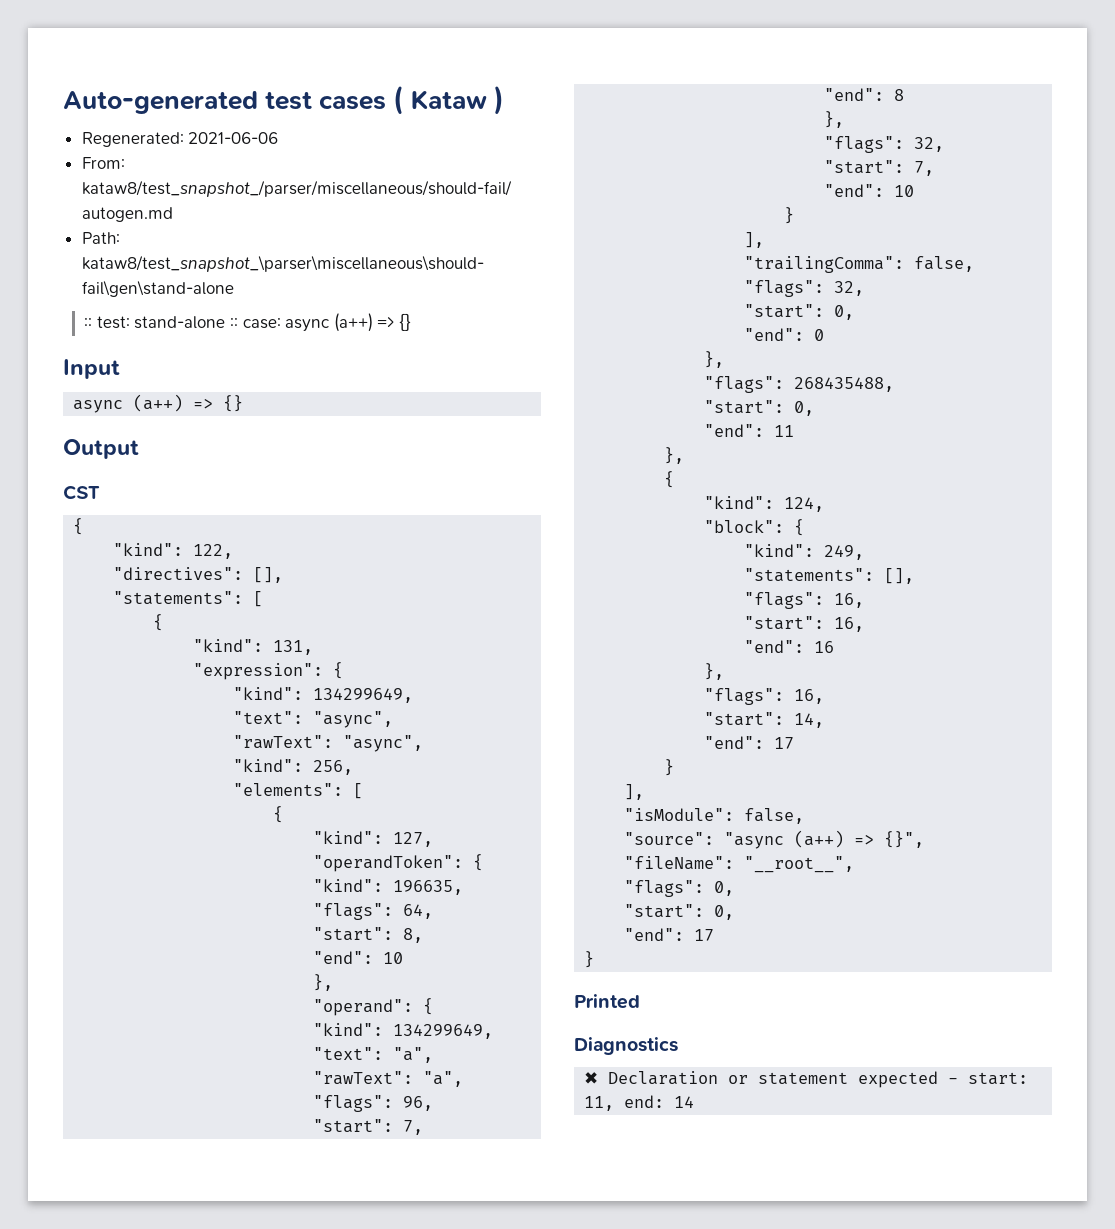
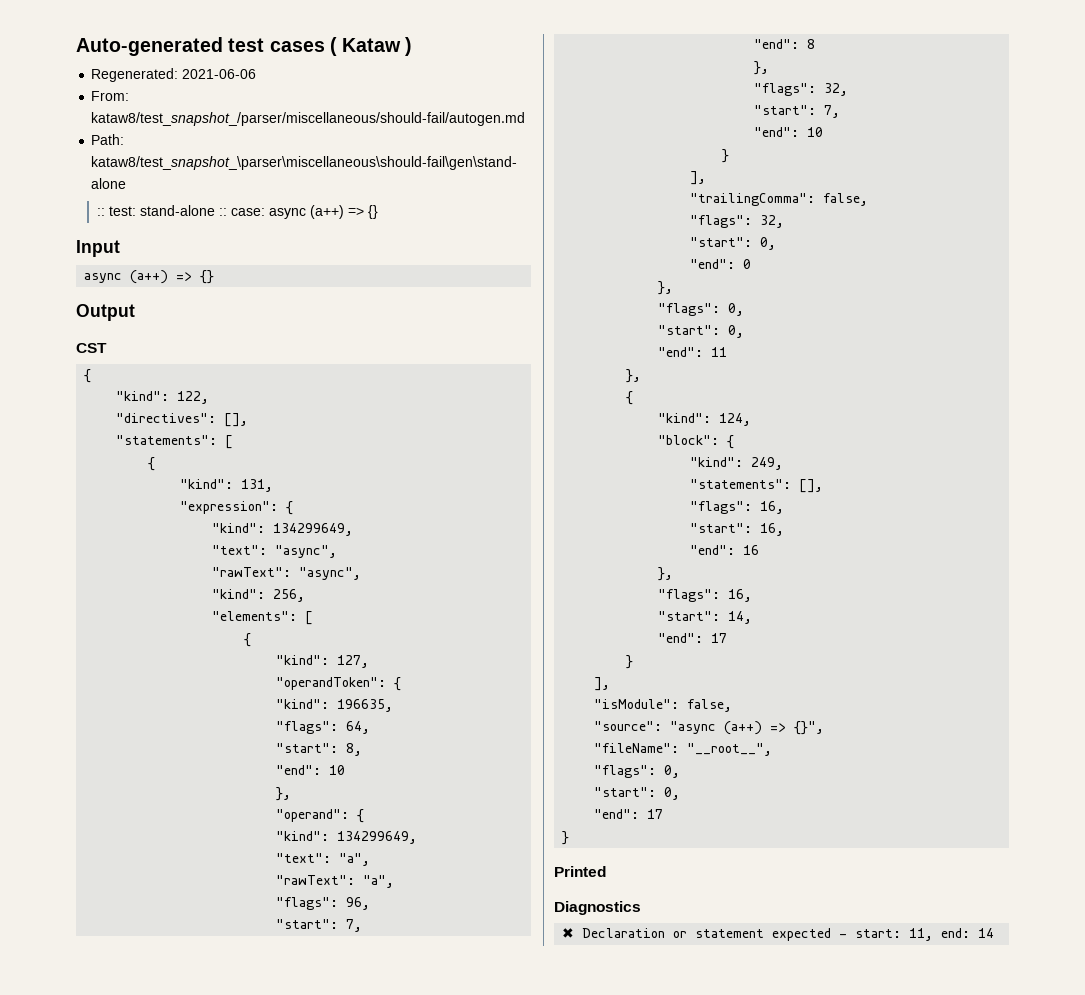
  "end": 0
  },
- "flags": 268435488,
+ "flags": 0,

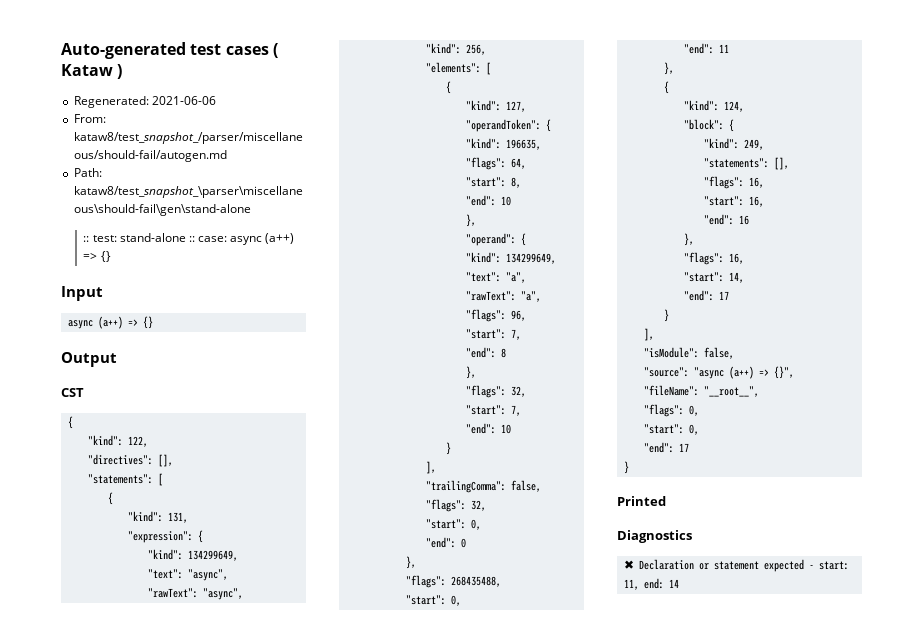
  "end": 0
  },
- "flags": 0,
+ "flags": 268435488,

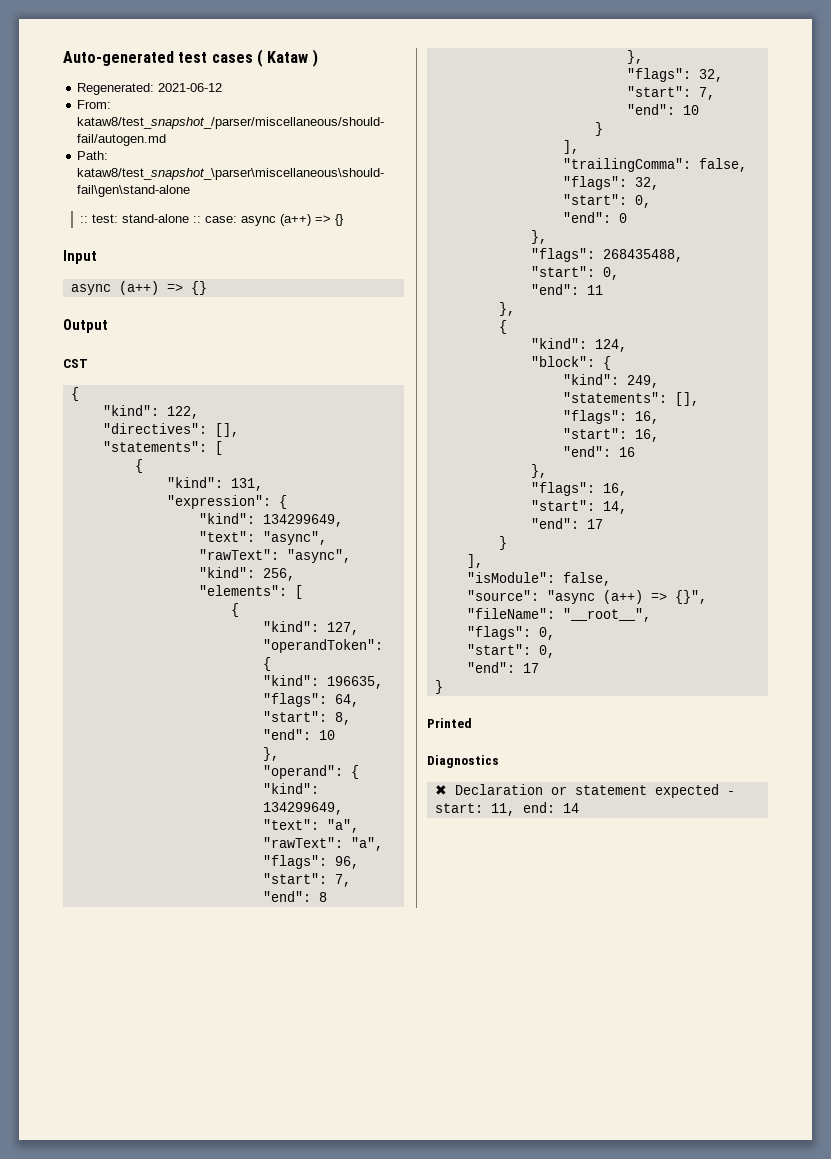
- Regenerated: 2021-06-06
+ Regenerated: 2021-06-12

